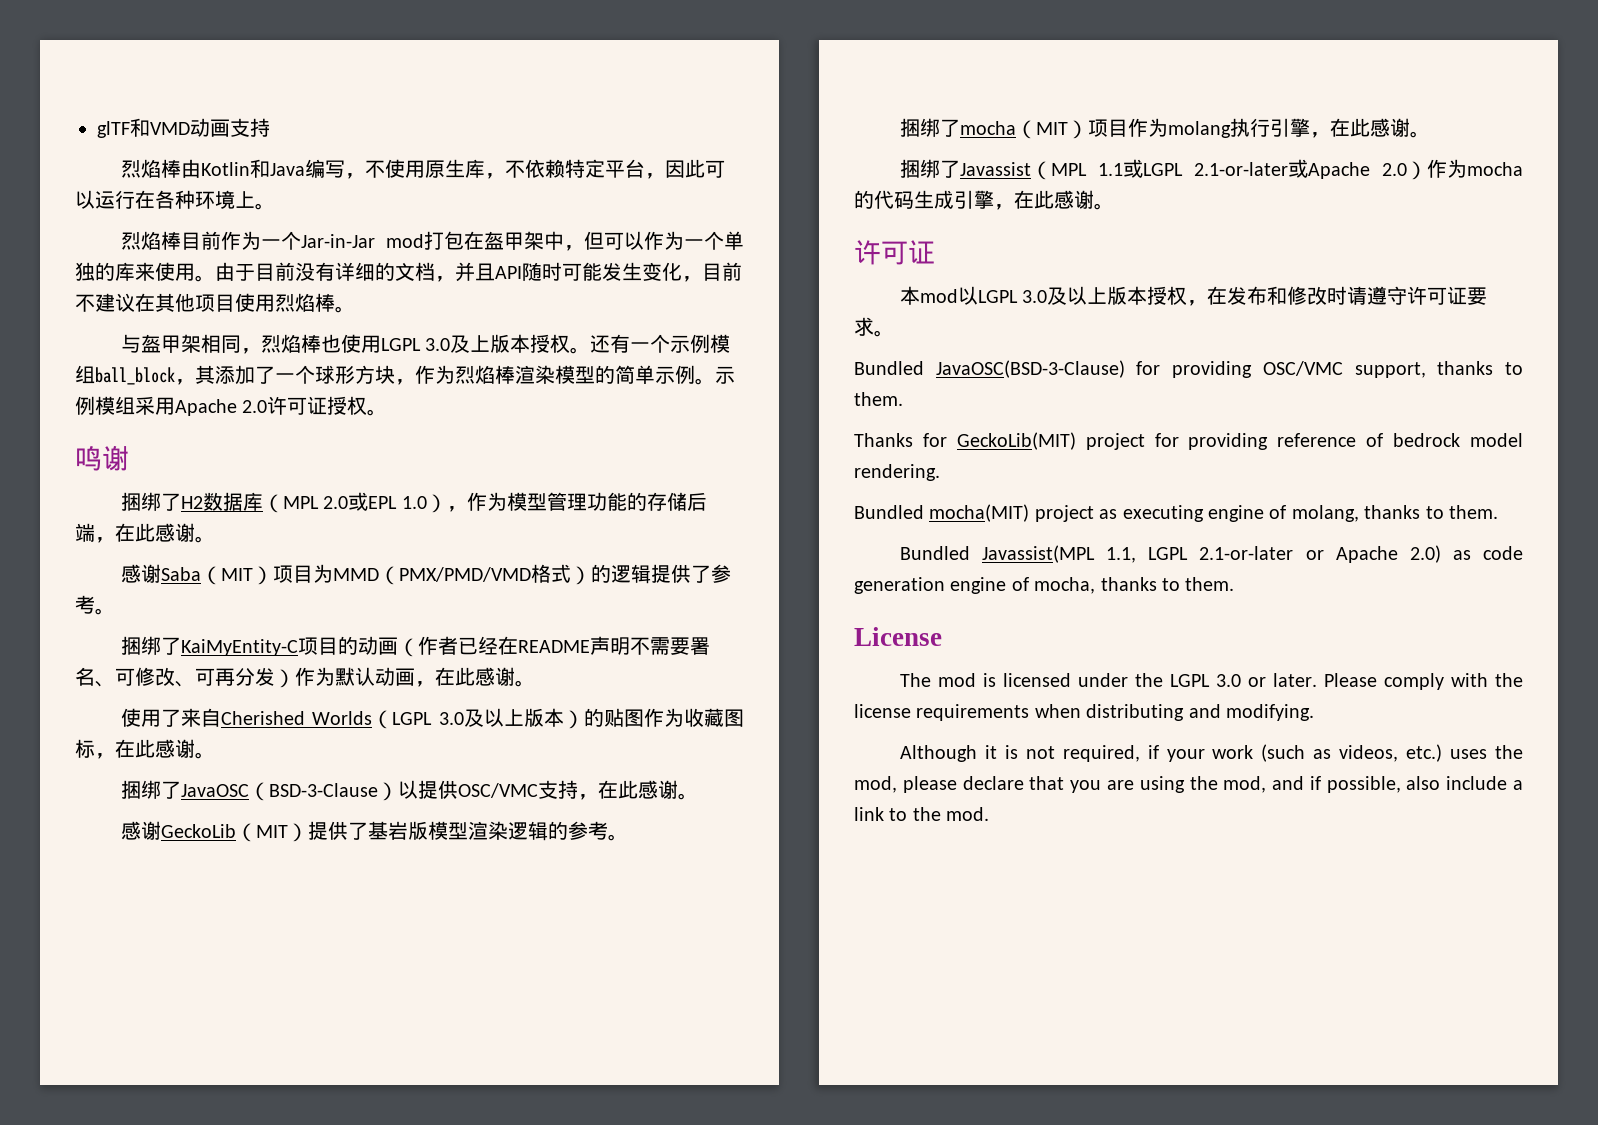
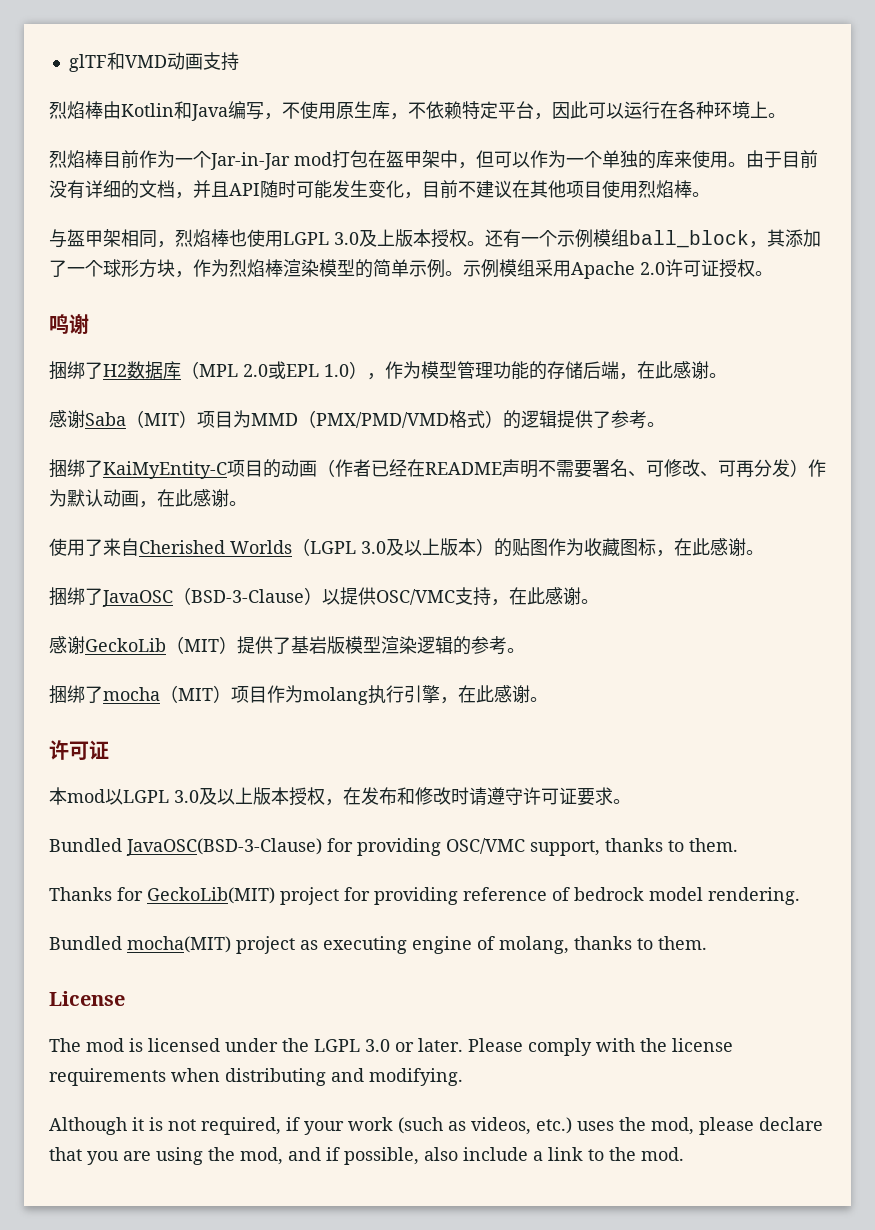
- 捆绑了Javassist（MPL 1.1或LGPL 2.1-or-later或Apache 2.0）作为mocha的代码生成引擎，在此感谢。
- Bundled Javassist(MPL 1.1, LGPL 2.1-or-later or Apache 2.0) as code generation engine of mocha, thanks to them.

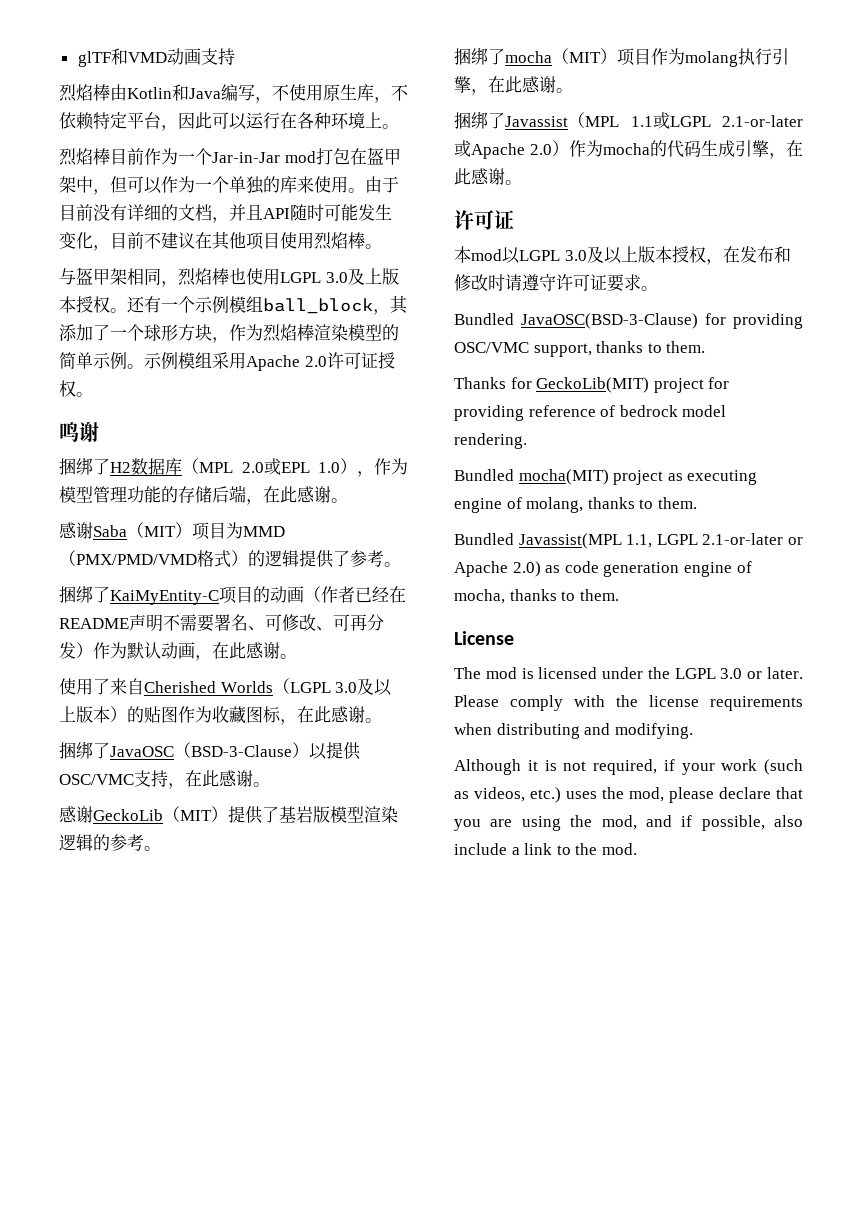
+ 捆绑了Javassist（MPL 1.1或LGPL 2.1-or-later或Apache 2.0）作为mocha的代码生成引擎，在此感谢。
+ Bundled Javassist(MPL 1.1, LGPL 2.1-or-later or Apache 2.0) as code generation engine of mocha, thanks to them.

